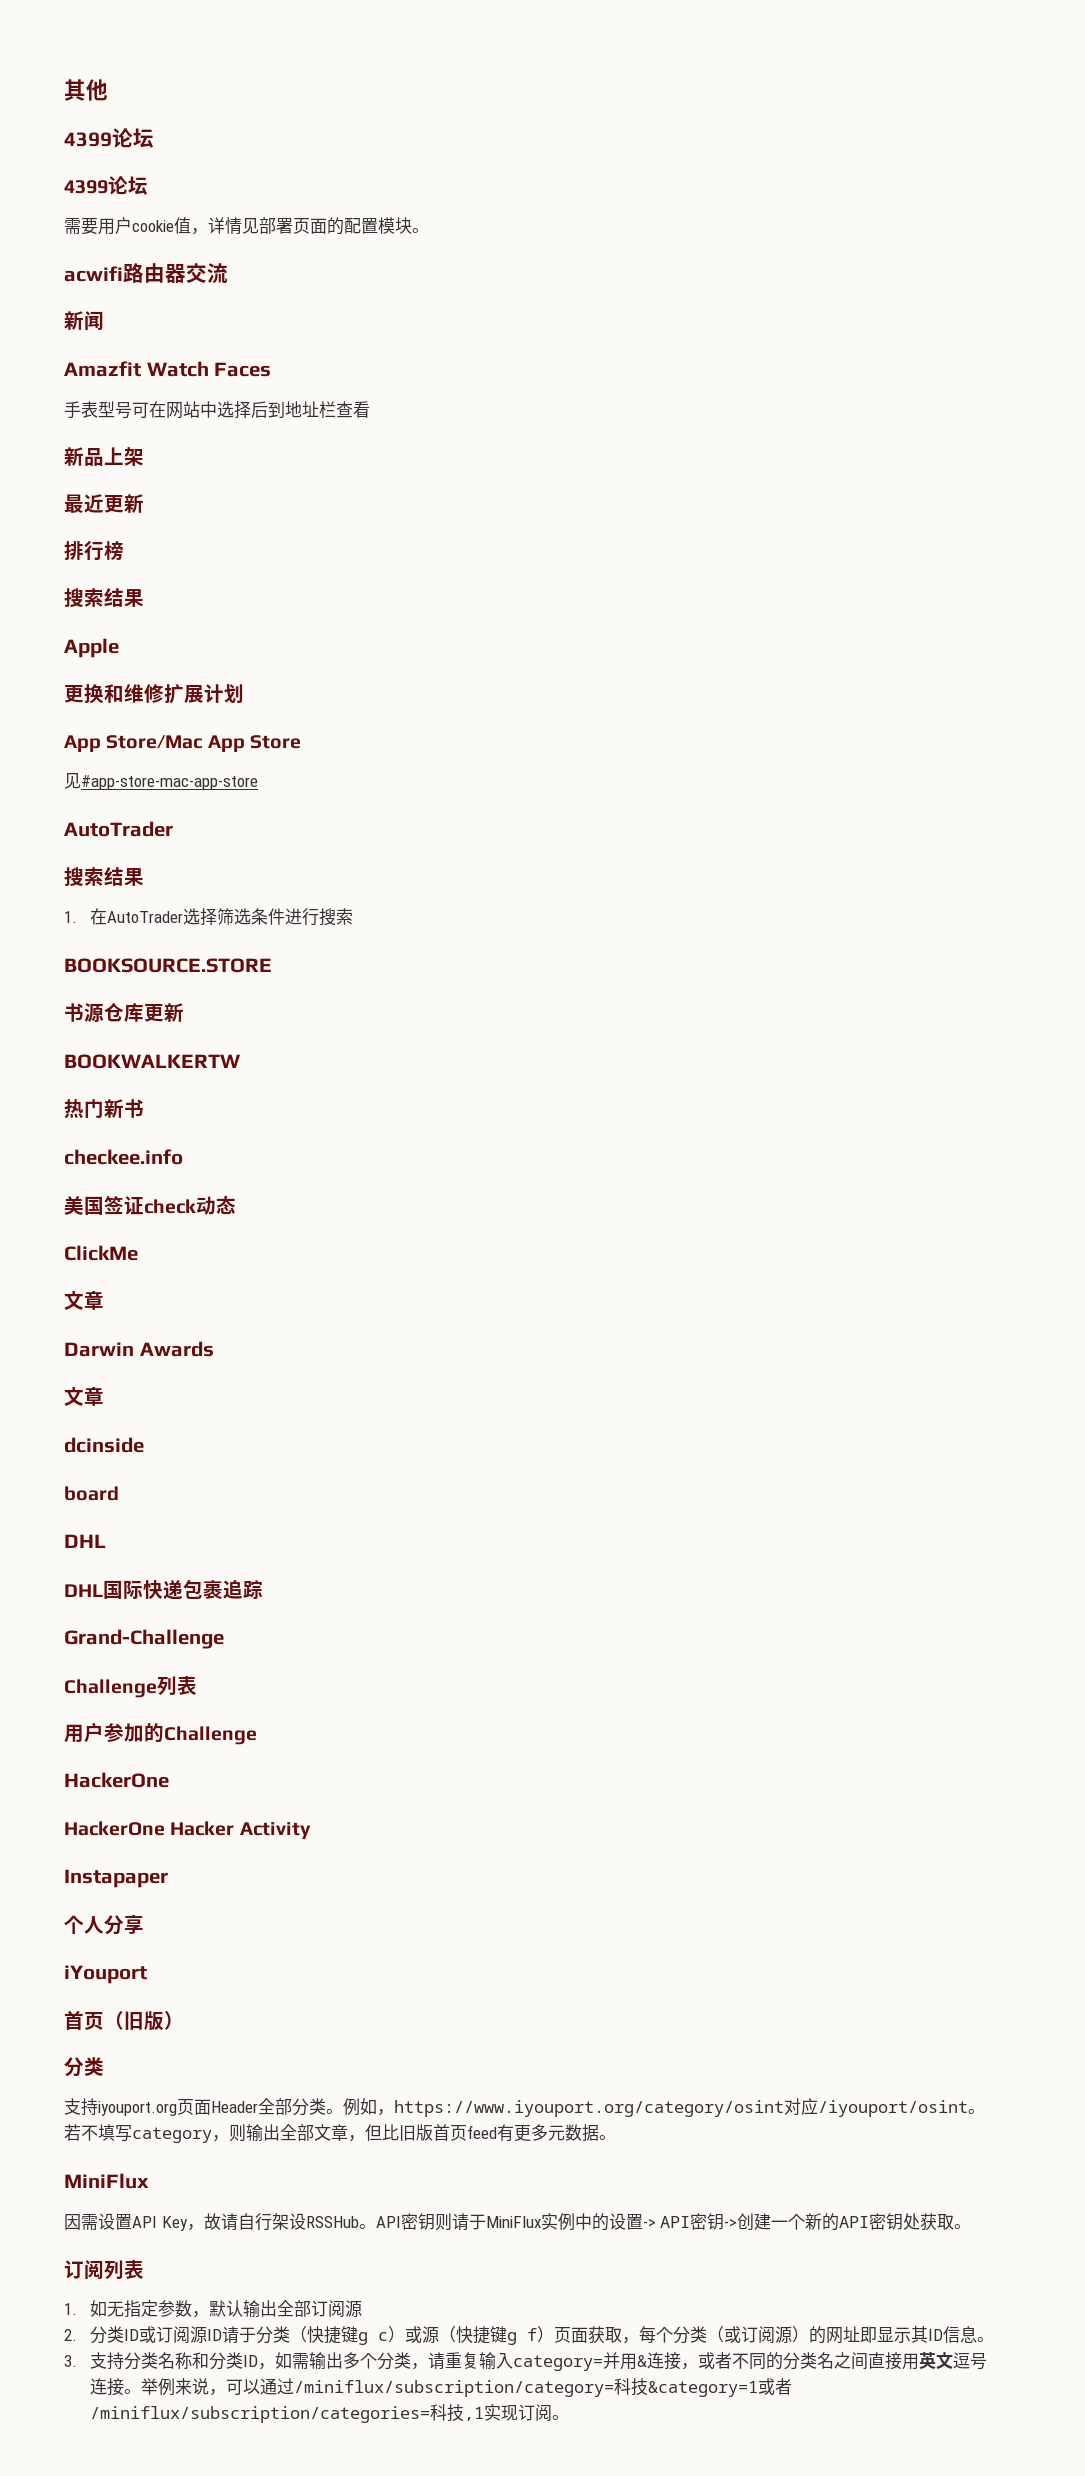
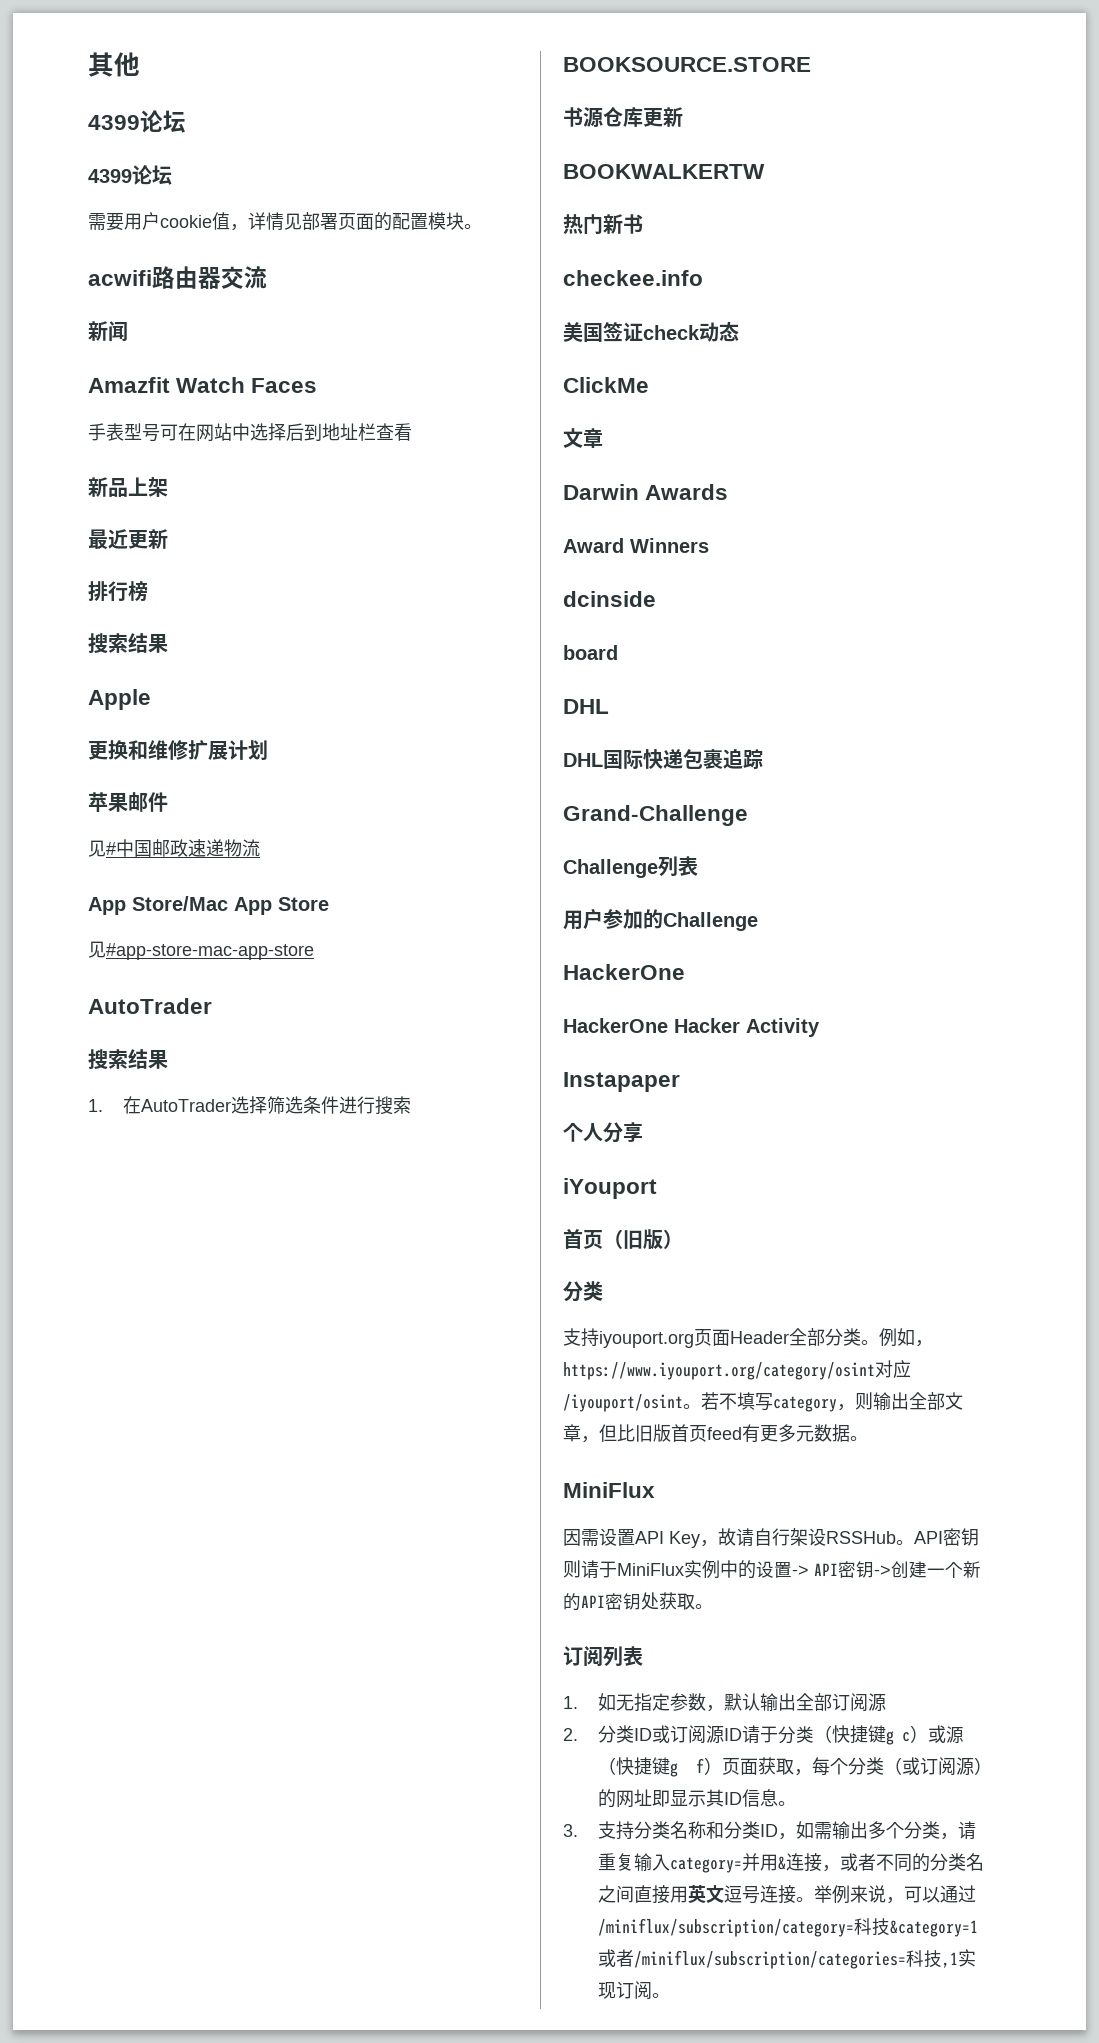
+ 苹果邮件
+ 见#中国邮政速递物流
  Darwin Awards
- 文章
+ Award Winners

